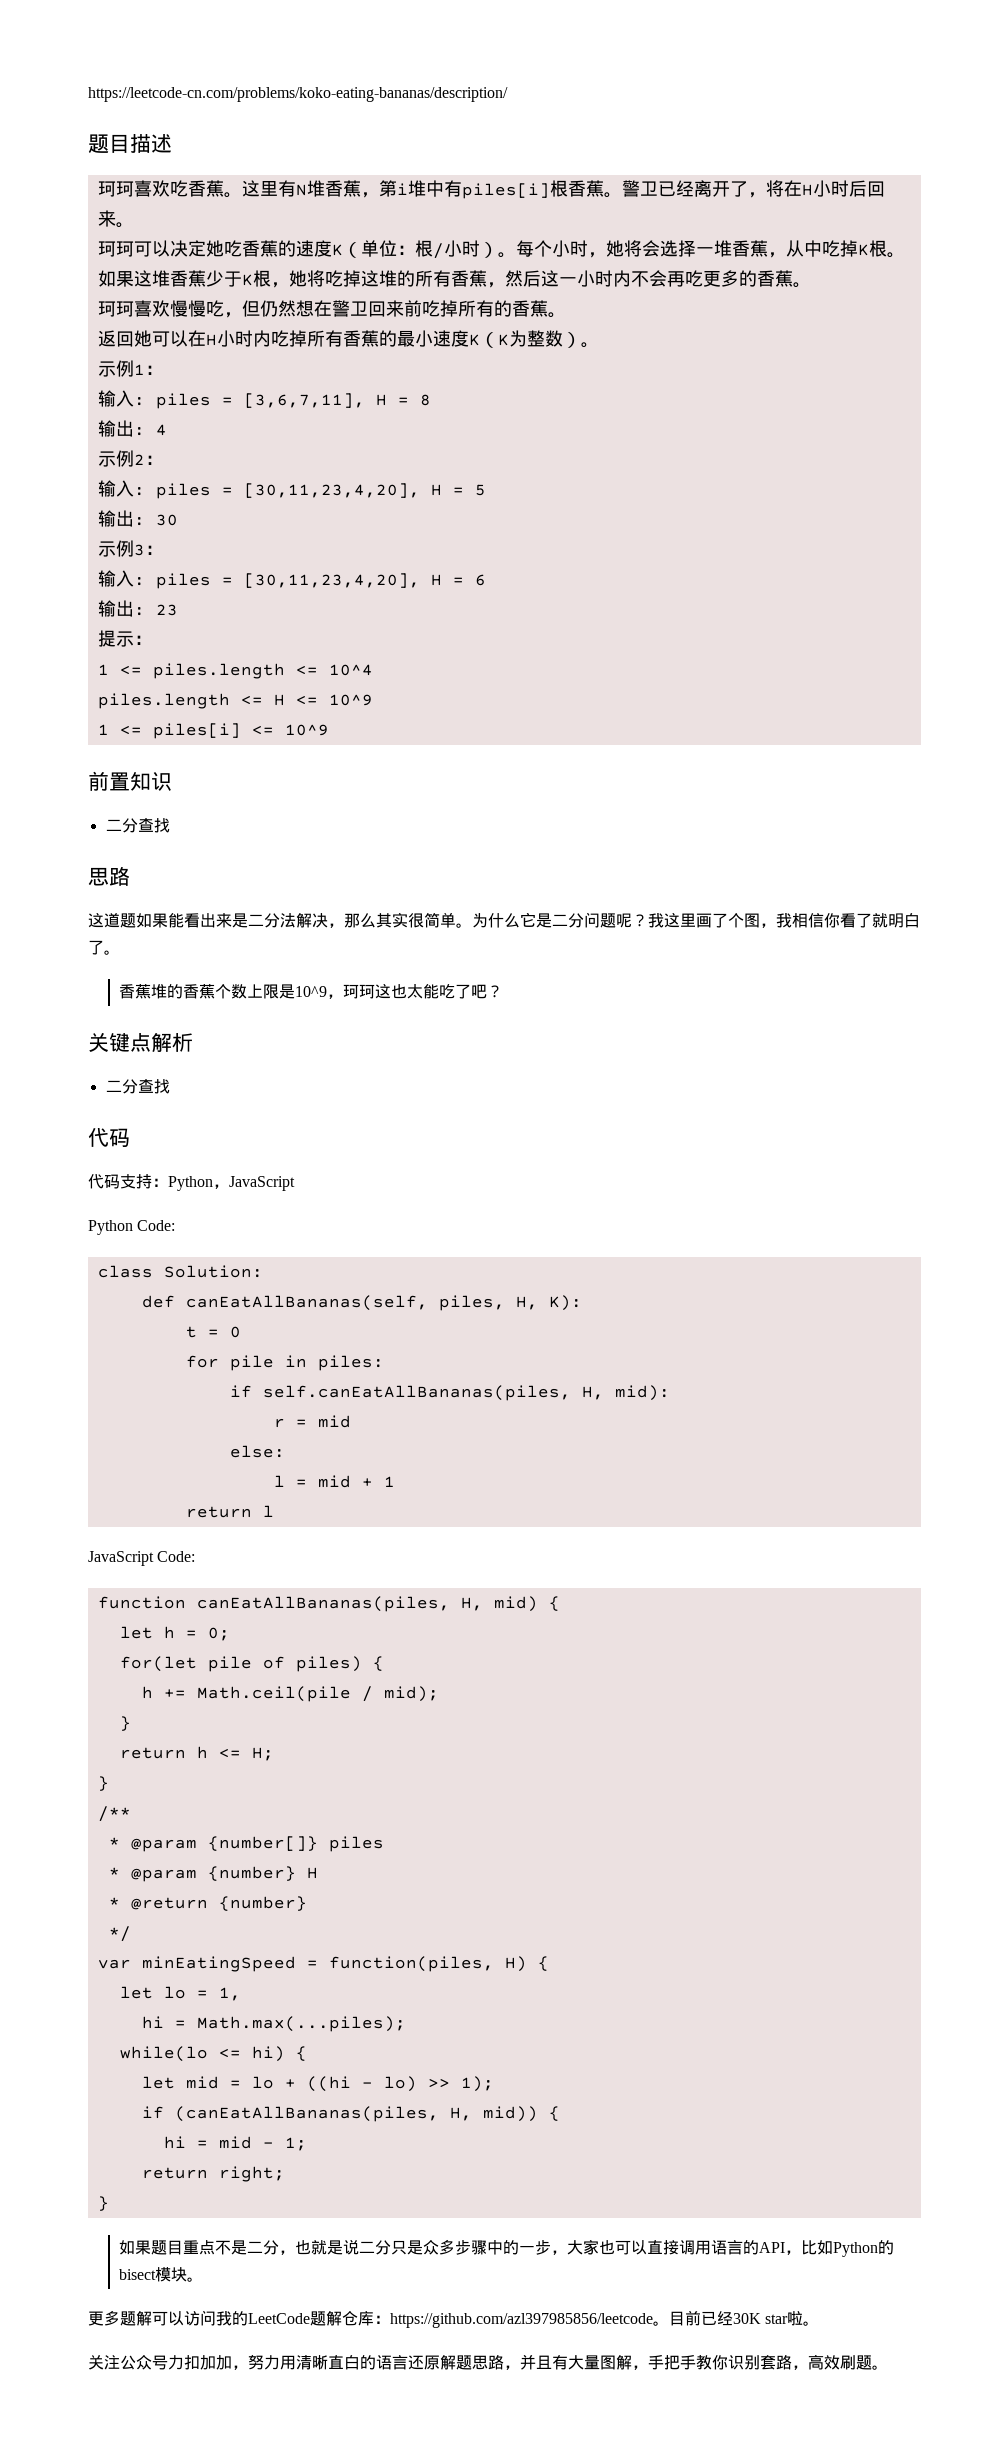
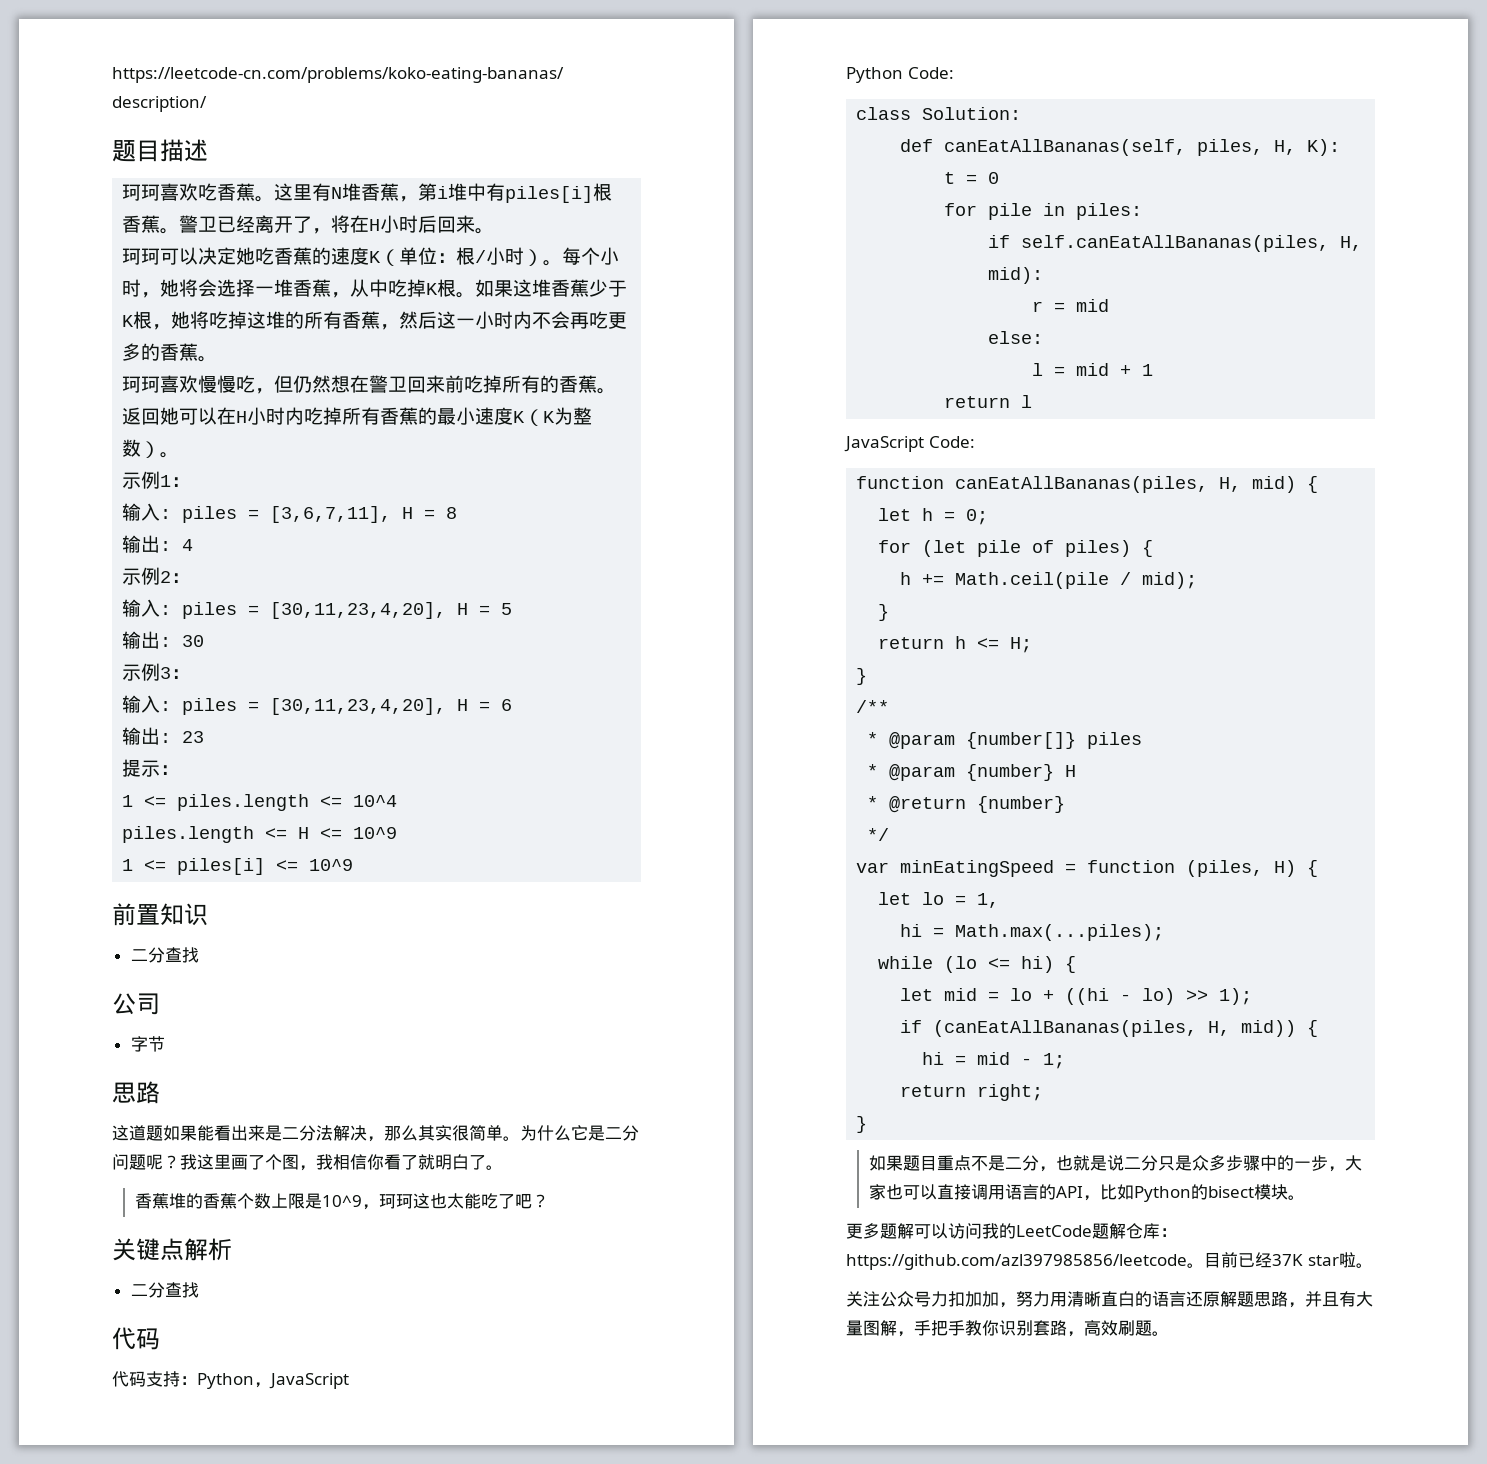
+ 公司
+ 字节
- for(let pile of piles) {
+ for (let pile of piles) {
- var minEatingSpeed = function(piles, H) {
+ var minEatingSpeed = function (piles, H) {
- while(lo <= hi) {
+ while (lo <= hi) {
- 目前已经30K star啦。
+ 目前已经37K star啦。

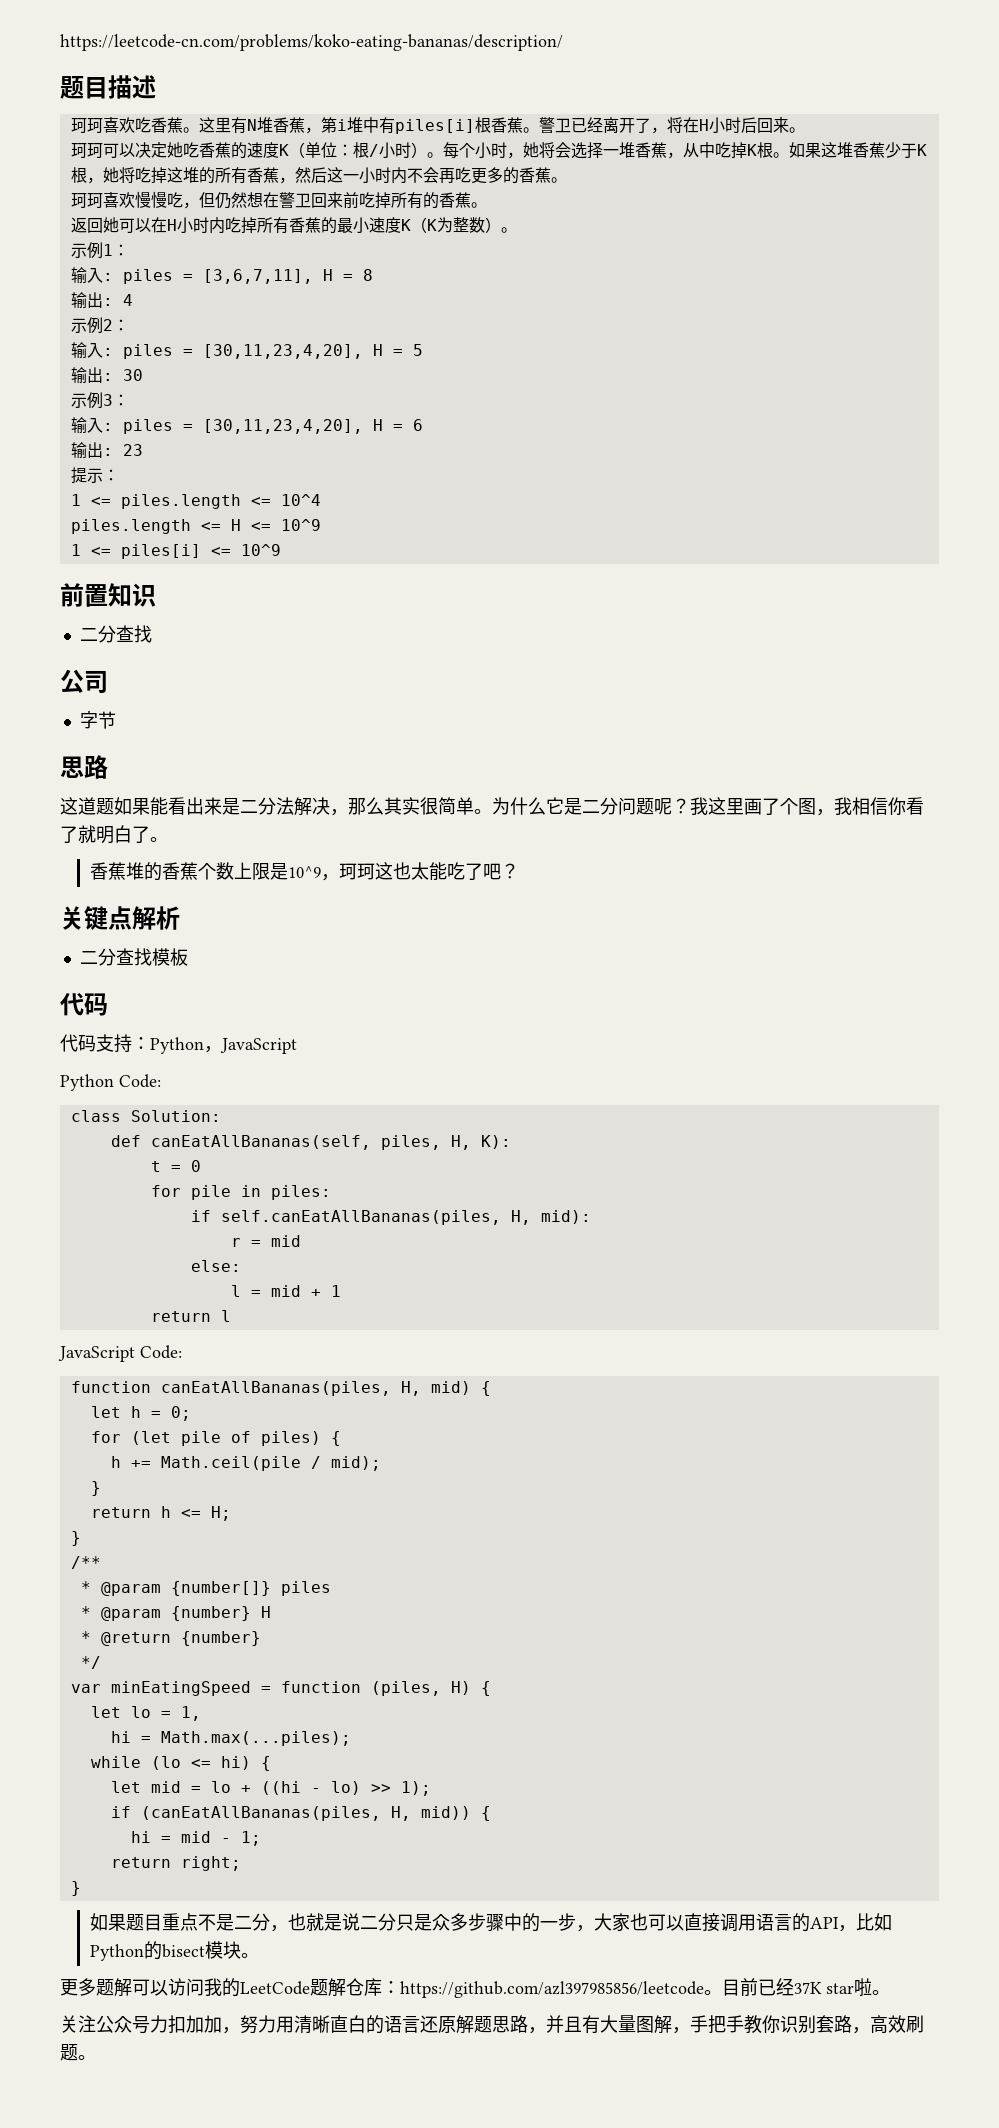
  关键点解析
- 二分查找
+ 二分查找模板

